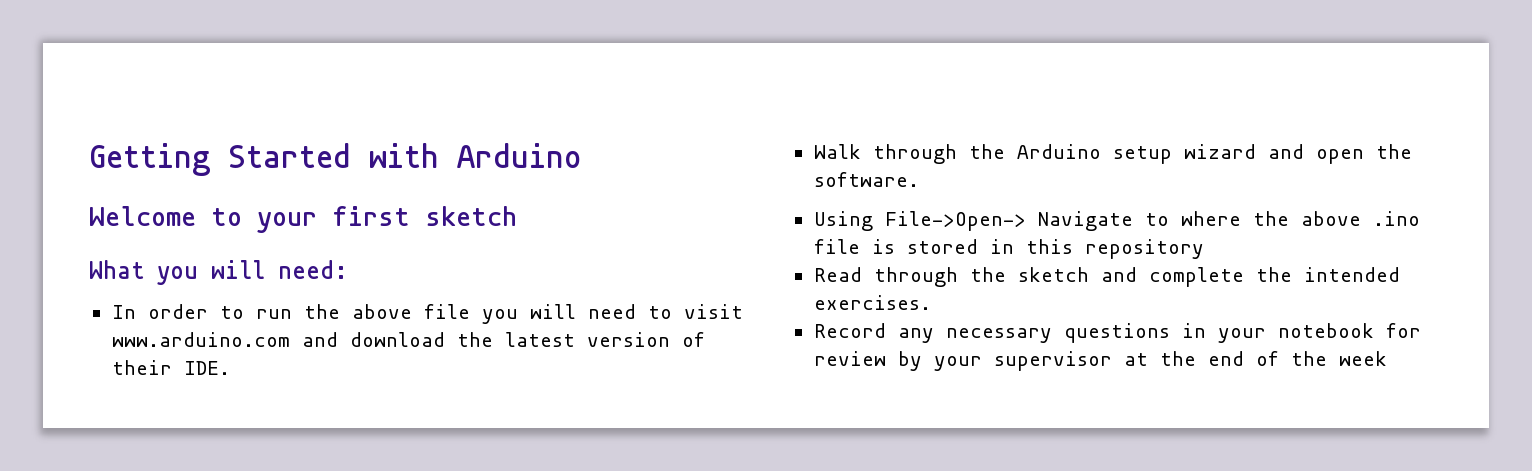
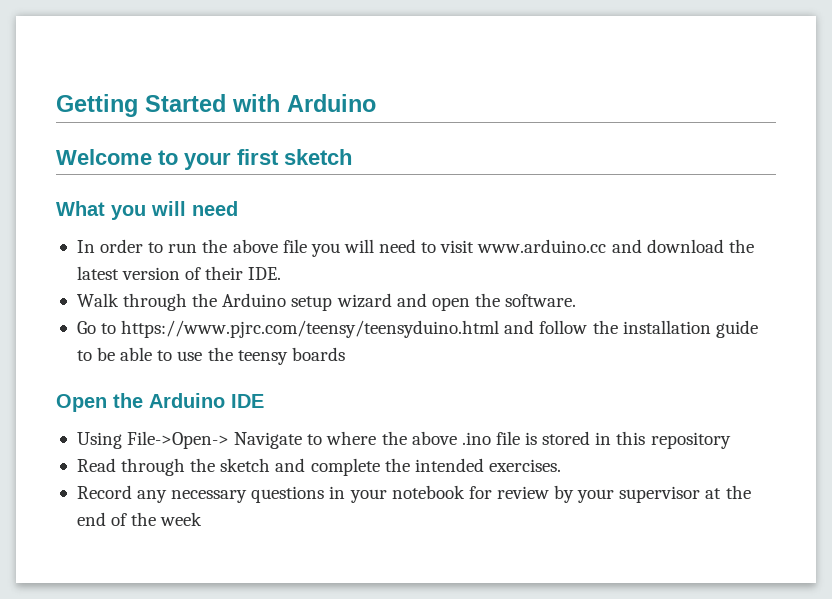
- What you will need:
+ What you will need
- In order to run the above file you will need to visit www.arduino.com and download the latest version of their IDE.
+ In order to run the above file you will need to visit www.arduino.cc and download the latest version of their IDE.
+ Go to https://www.pjrc.com/teensy/teensyduino.html and follow the installation guide to be able to use the teensy boards
+ Open the Arduino IDE

